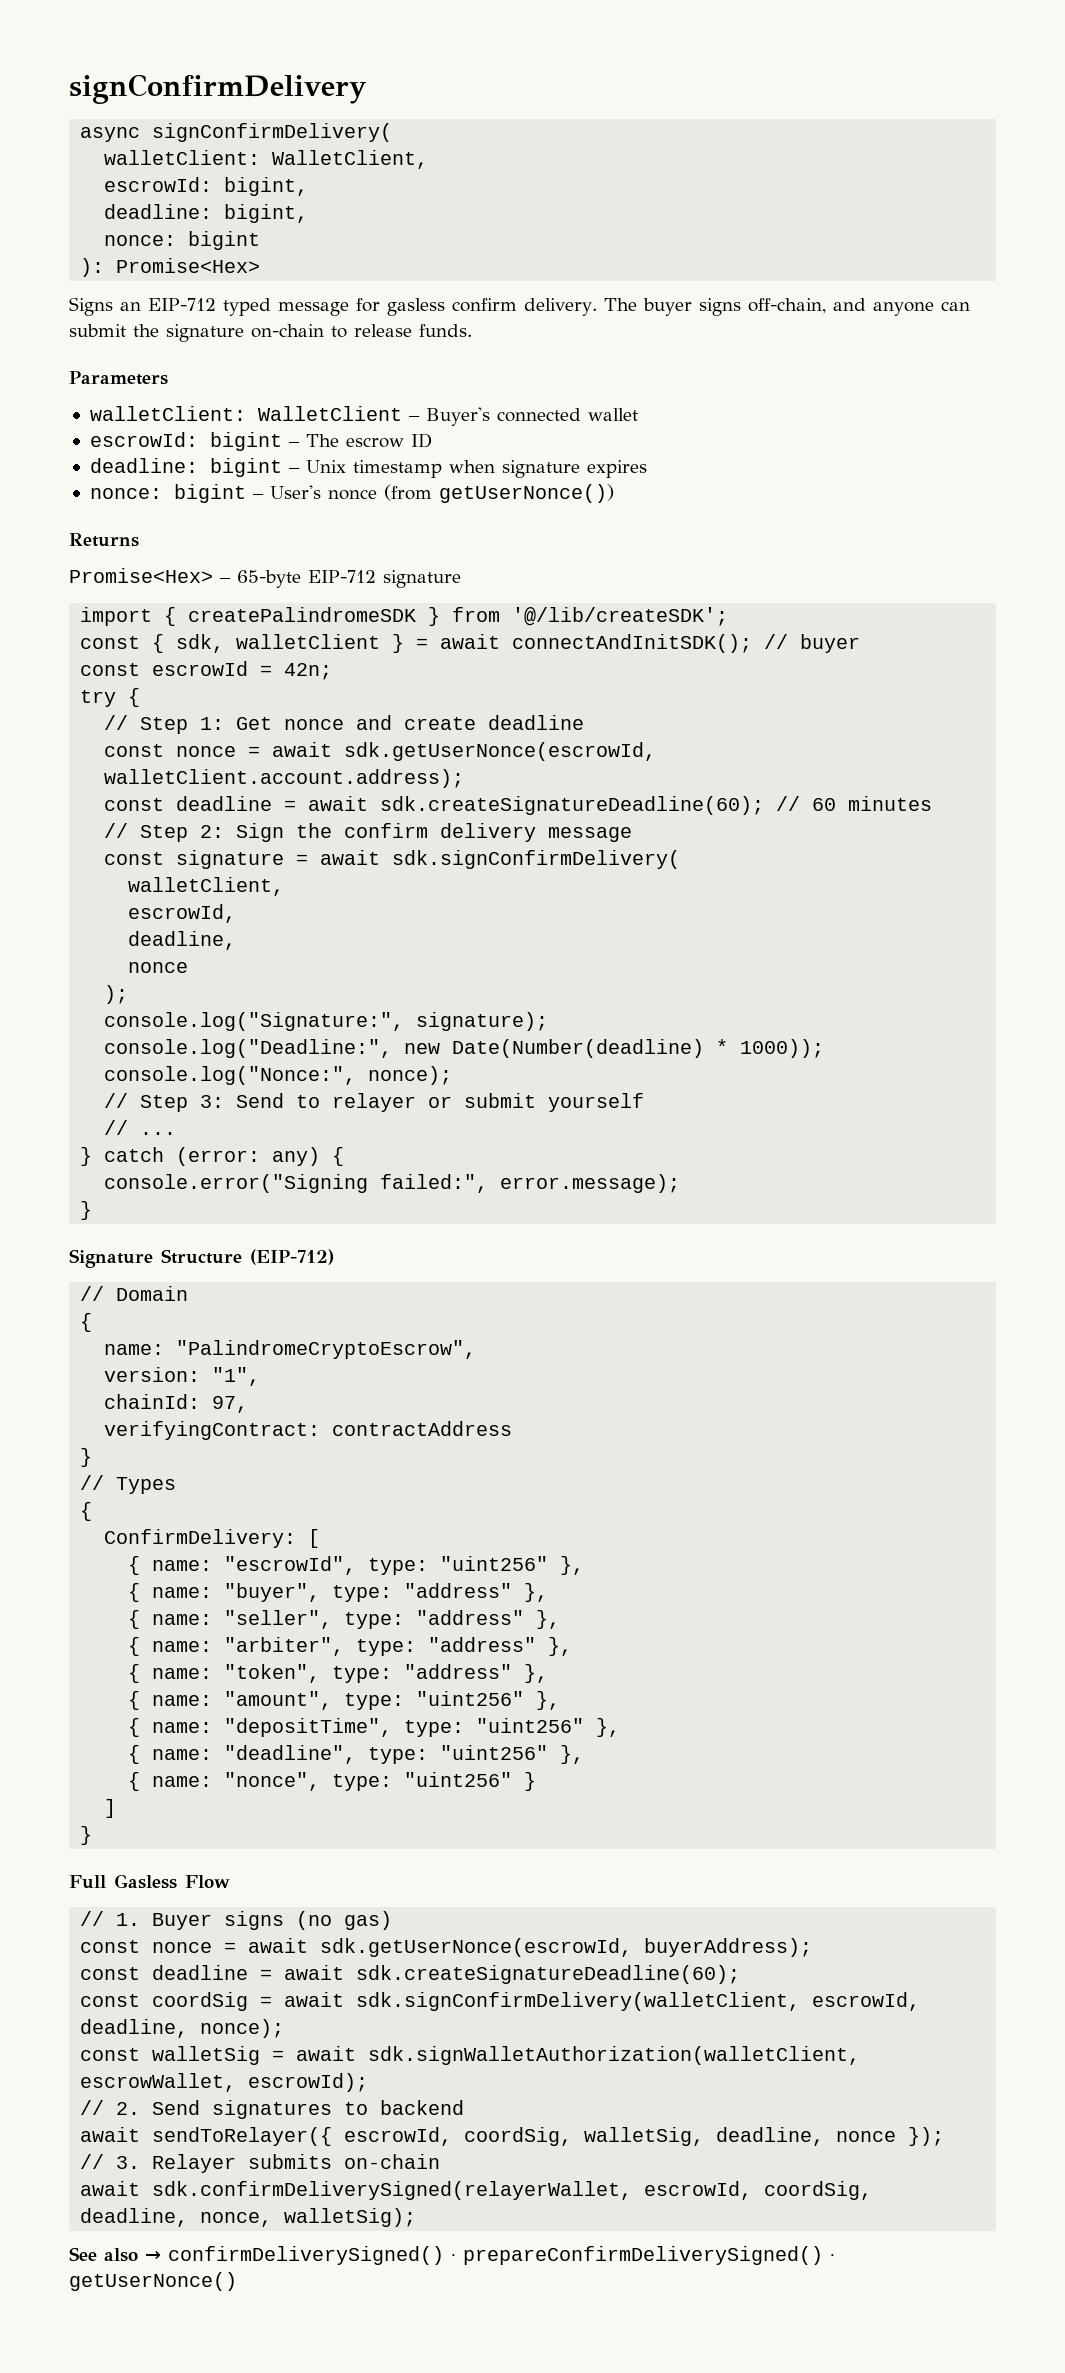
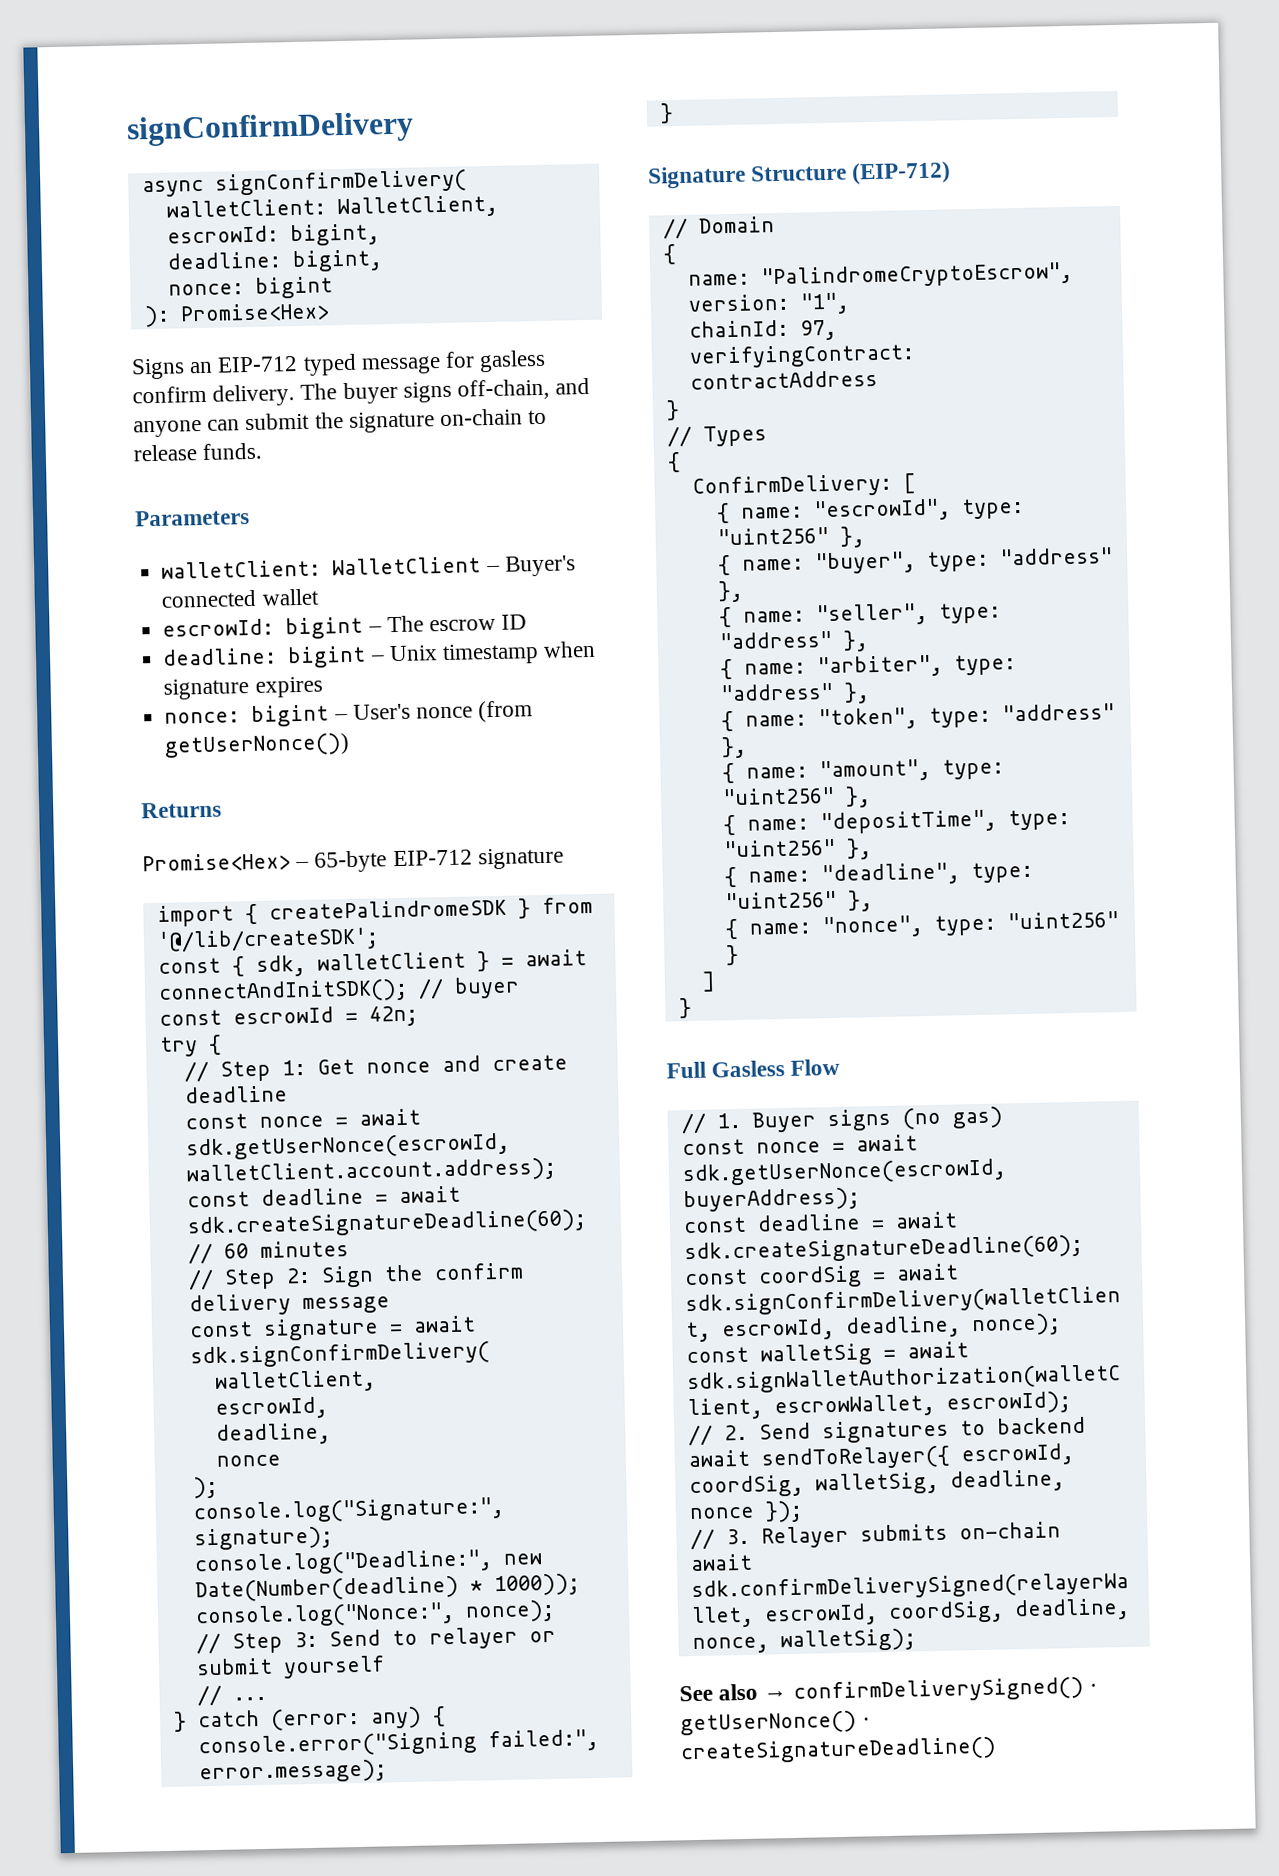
- See also → confirmDeliverySigned() · prepareConfirmDeliverySigned() · getUserNonce()
+ See also → confirmDeliverySigned() · getUserNonce() · createSignatureDeadline()

